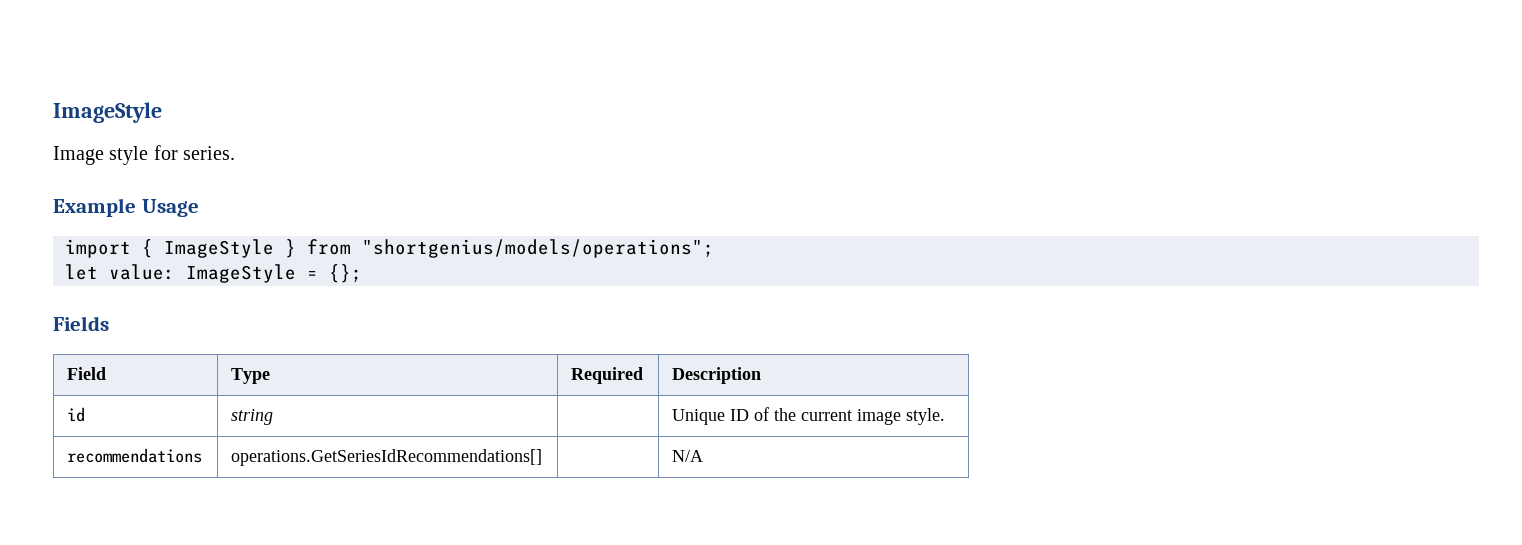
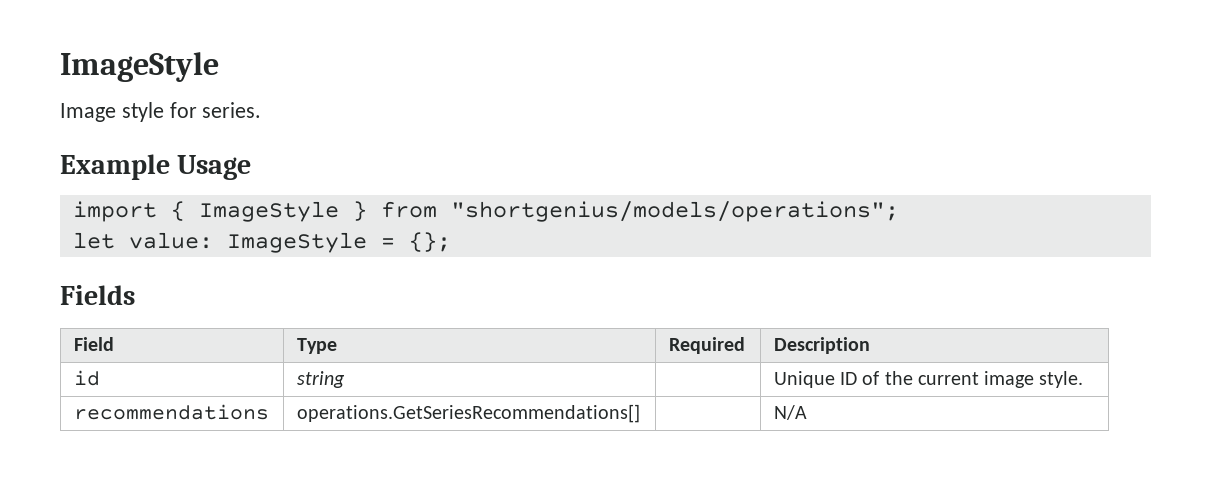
- recommendations | operations.GetSeriesIdRecommendations[] | | N/A
+ recommendations | operations.GetSeriesRecommendations[] | | N/A

